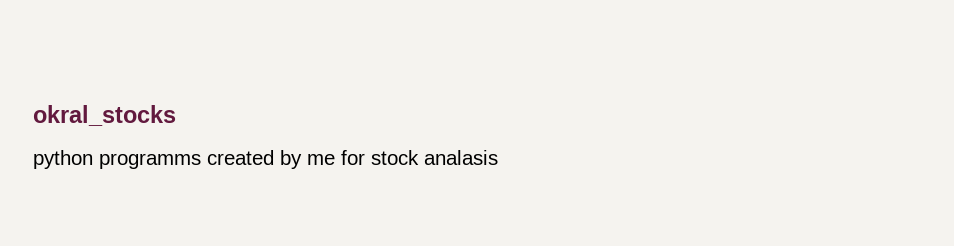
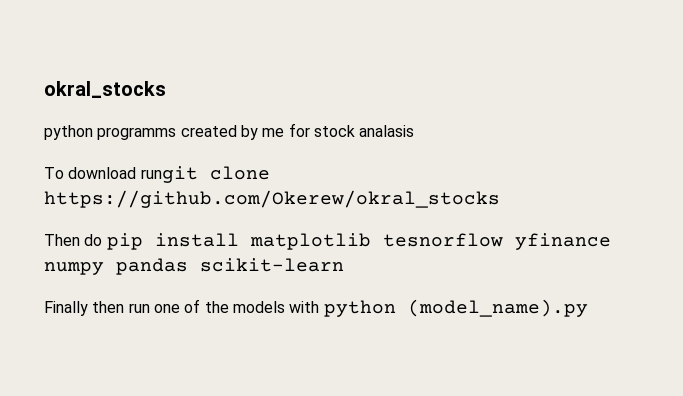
+ To download rungit clone https://github.com/Okerew/okral_stocks
+ Then do pip install matplotlib tesnorflow yfinance numpy pandas scikit-learn
+ Finally then run one of the models with python (model_name).py

